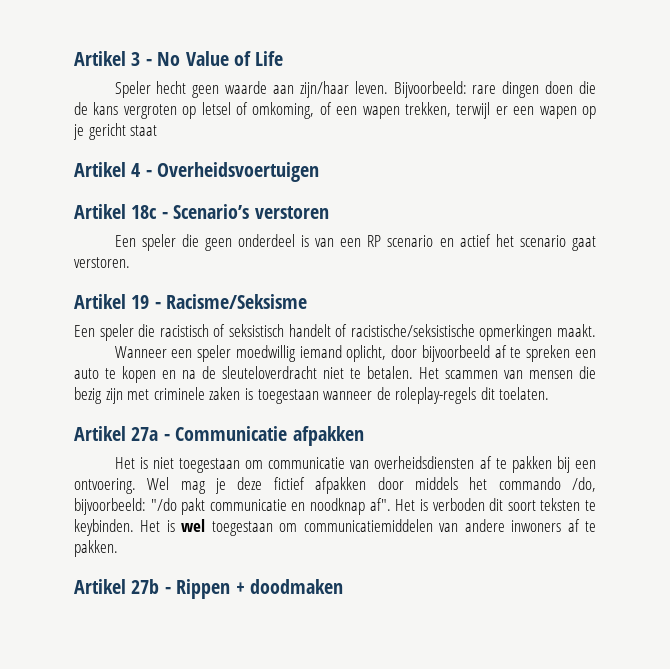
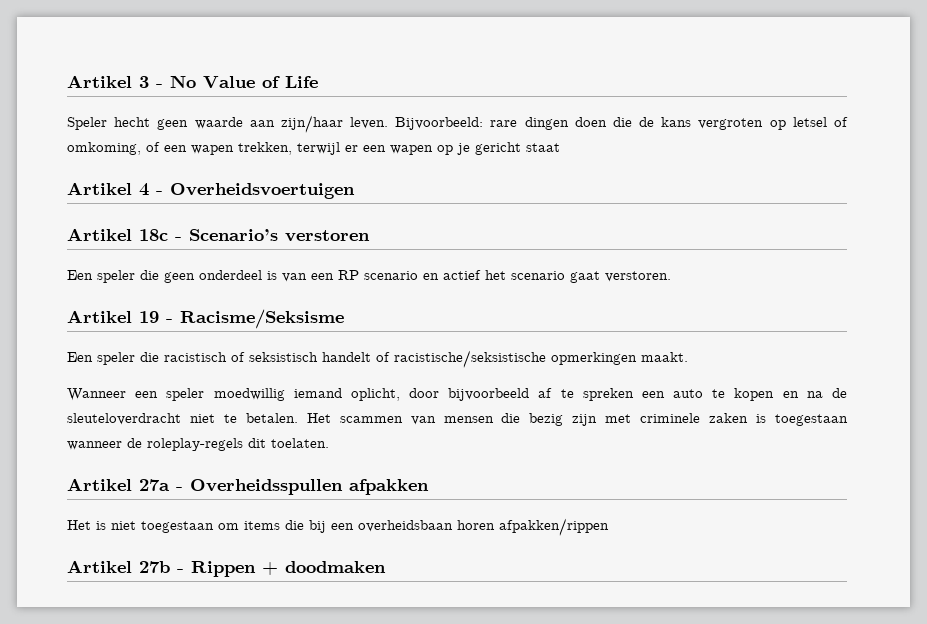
- Artikel 27a - Communicatie afpakken
+ Artikel 27a - Overheidsspullen afpakken
- Het is niet toegestaan om communicatie van overheidsdiensten af te pakken bij een ontvoering. Wel mag je deze fictief afpakken door middels het commando /do, bijvoorbeeld: "/do pakt communicatie en noodknap af". Het is verboden dit soort teksten te keybinden. Het is wel toegestaan om communicatiemiddelen van andere inwoners af te pakken.
+ Het is niet toegestaan om items die bij een overheidsbaan horen afpakken/rippen

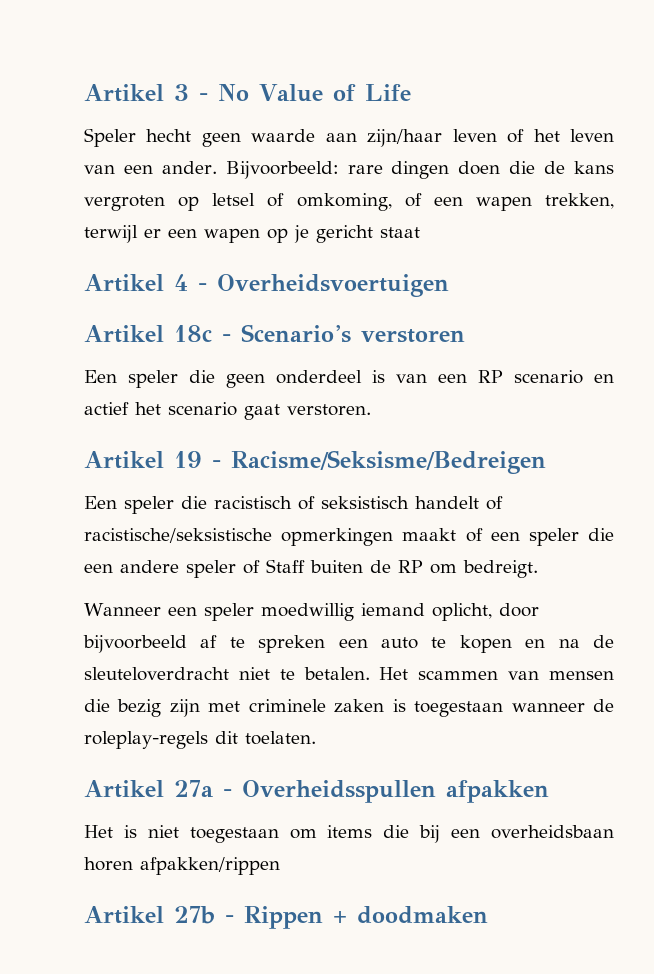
- Speler hecht geen waarde aan zijn/haar leven.
+ Speler hecht geen waarde aan zijn/haar leven of het leven van een ander.
- Artikel 19 - Racisme/Seksisme
+ Artikel 19 - Racisme/Seksisme/Bedreigen
- Een speler die racistisch of seksistisch handelt of racistische/seksistische opmerkingen maakt.
+ Een speler die racistisch of seksistisch handelt of racistische/seksistische opmerkingen maakt of een speler die een andere speler of Staff buiten de RP om bedreigt.

